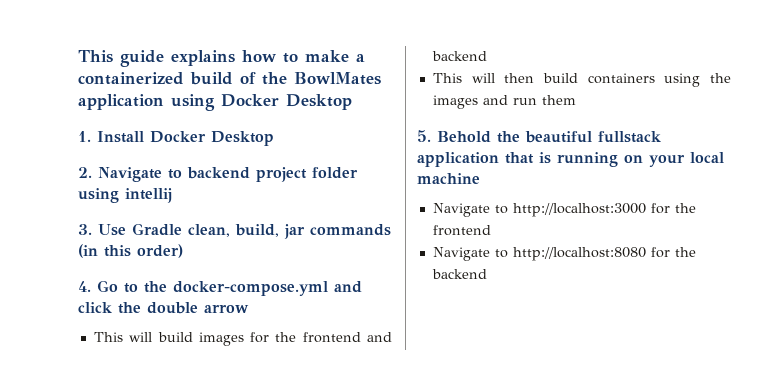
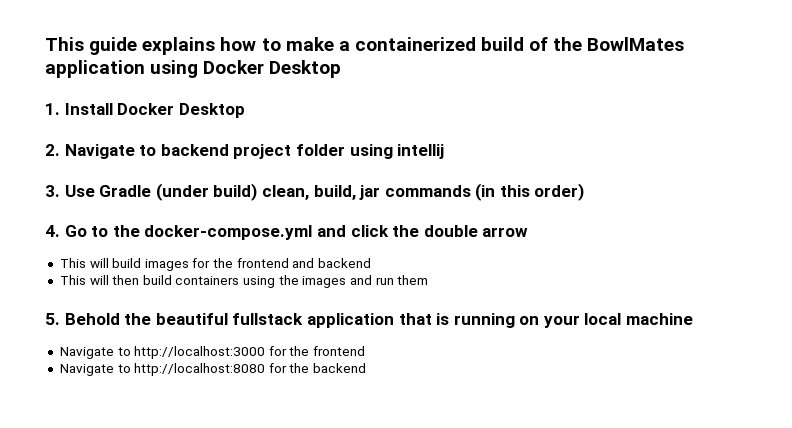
- 3. Use Gradle clean, build, jar commands (in this order)
+ 3. Use Gradle (under build) clean, build, jar commands (in this order)

